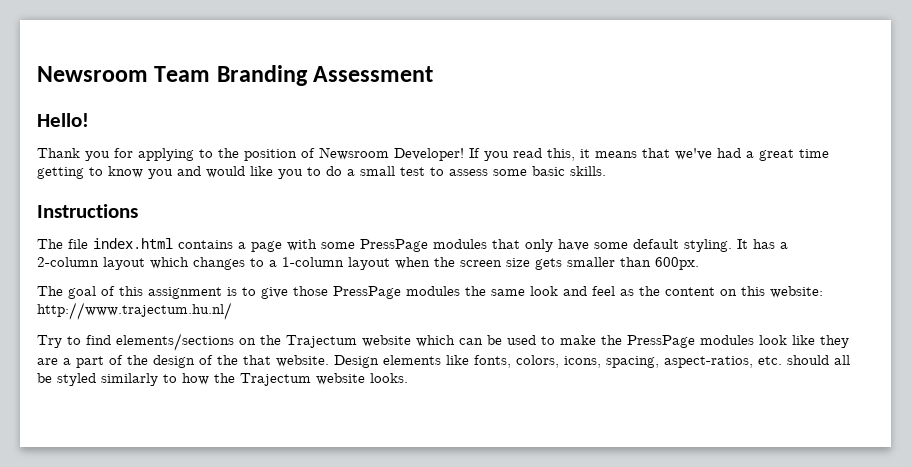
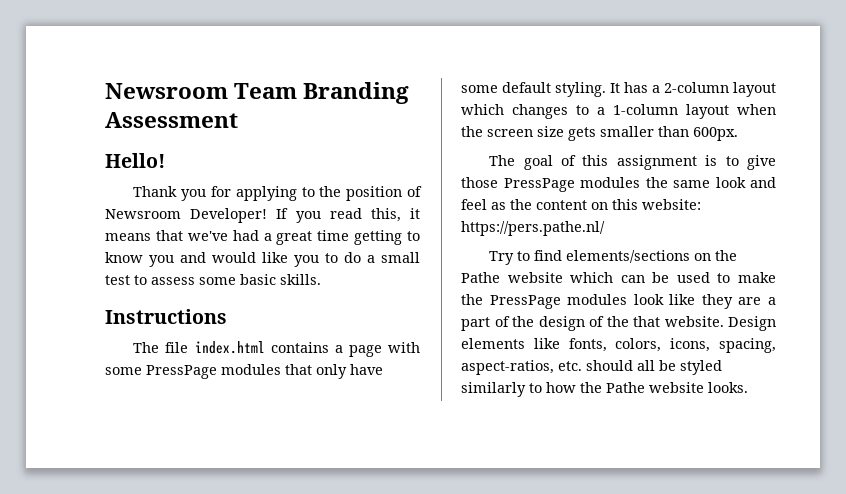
- The goal of this assignment is to give those PressPage modules the same look and feel as the content on this website: http://www.trajectum.hu.nl/
+ The goal of this assignment is to give those PressPage modules the same look and feel as the content on this website: https://pers.pathe.nl/
- Try to find elements/sections on the Trajectum website which can be used to make the PressPage modules look like they are a part of the design of the that website.
+ Try to find elements/sections on the Pathe website which can be used to make the PressPage modules look like they are a part of the design of the that website.
- Design elements like fonts, colors, icons, spacing, aspect-ratios, etc. should all be styled similarly to how the Trajectum website looks.
+ Design elements like fonts, colors, icons, spacing, aspect-ratios, etc. should all be styled similarly to how the Pathe website looks.

